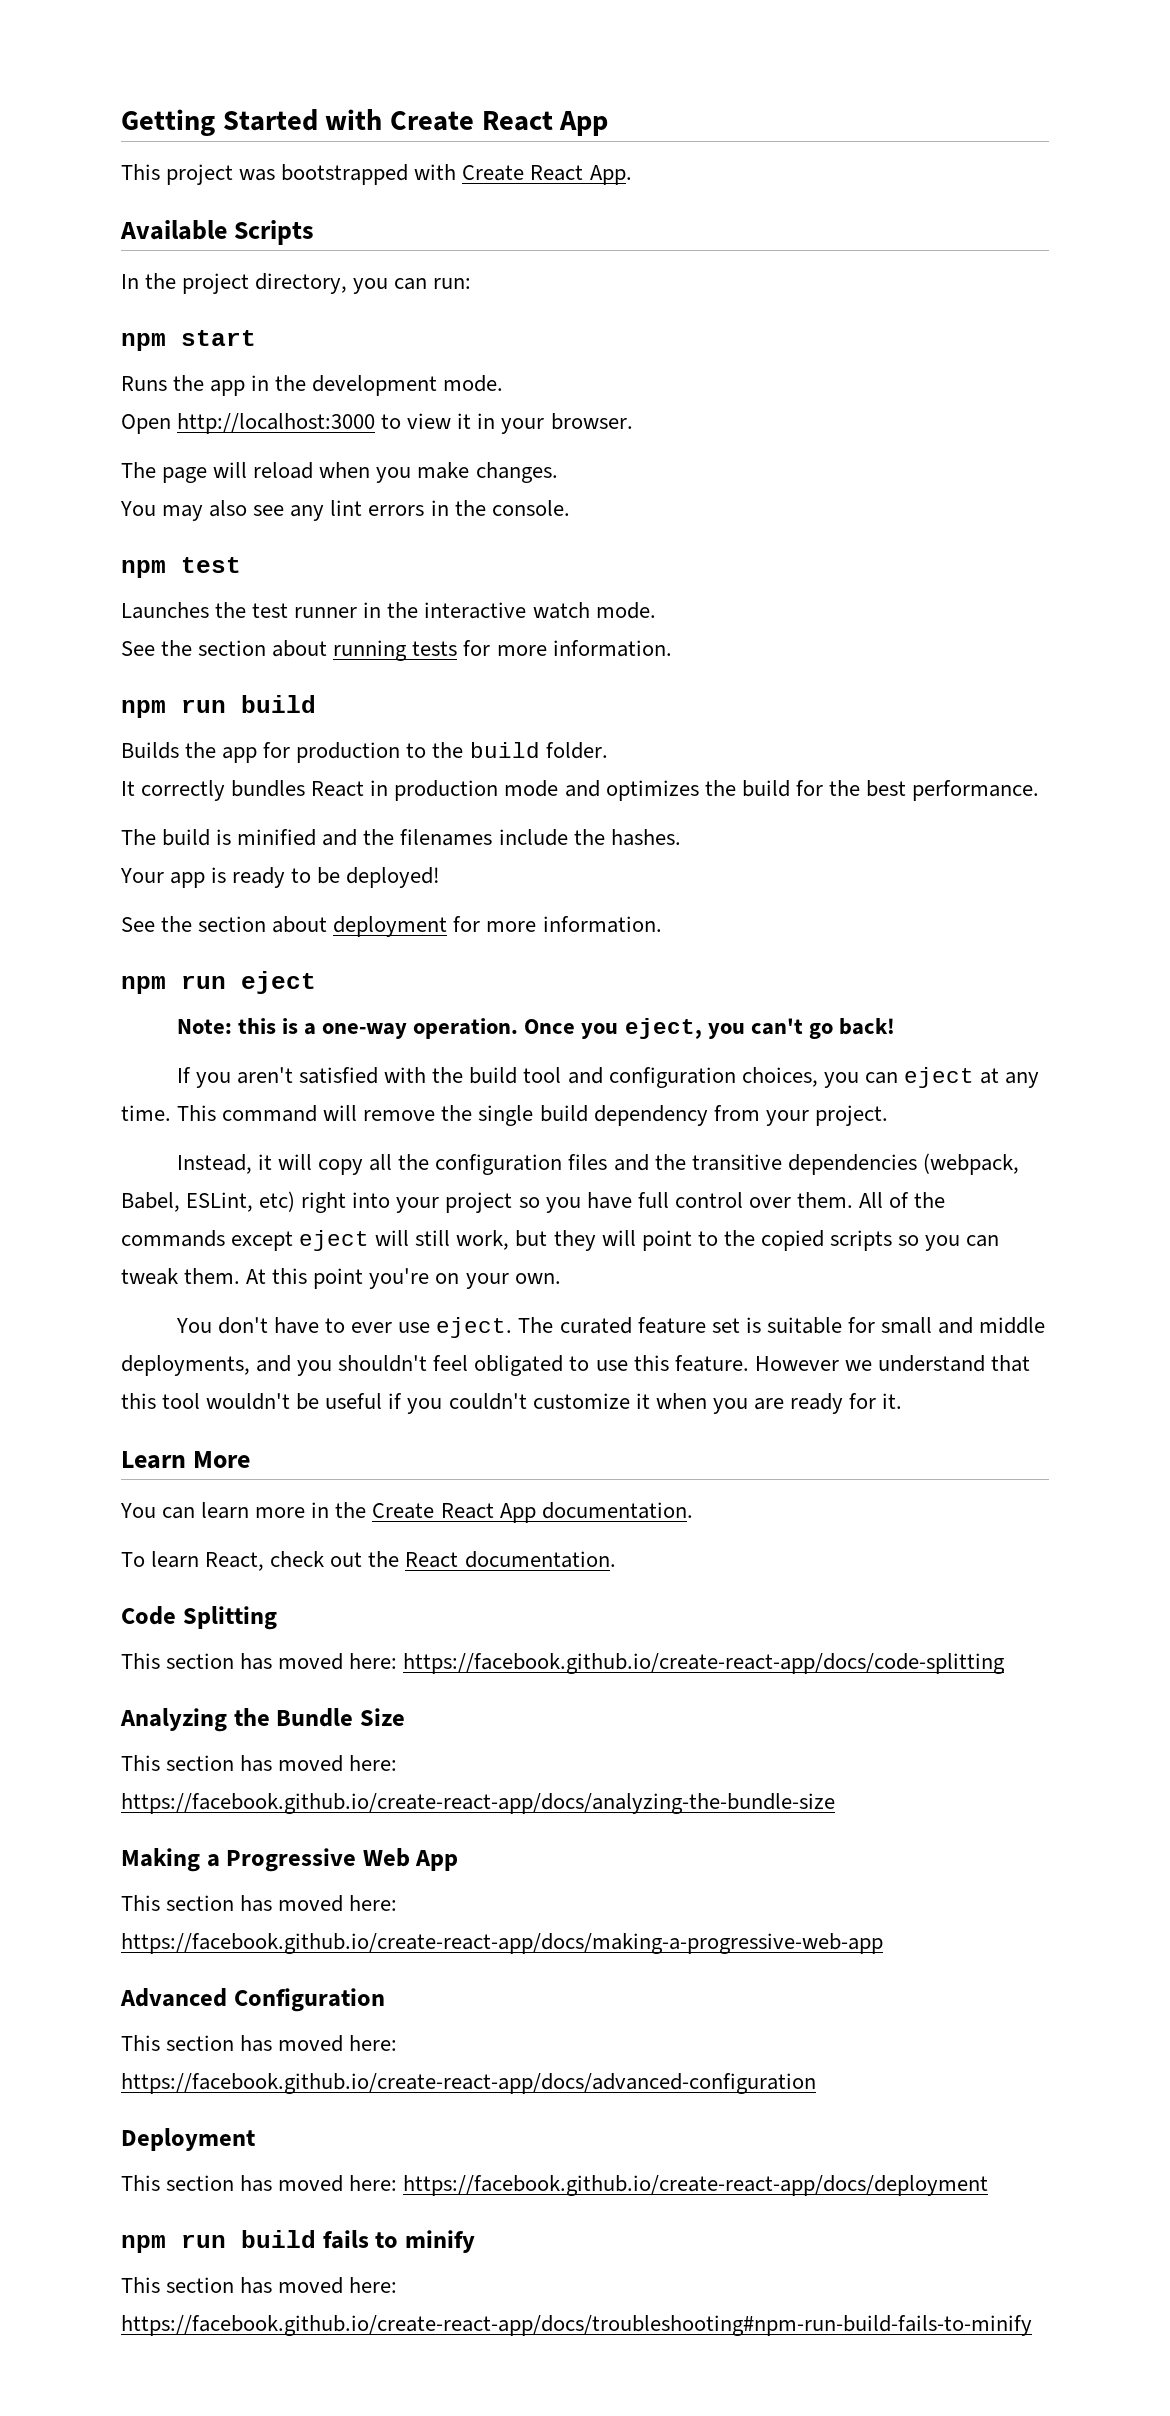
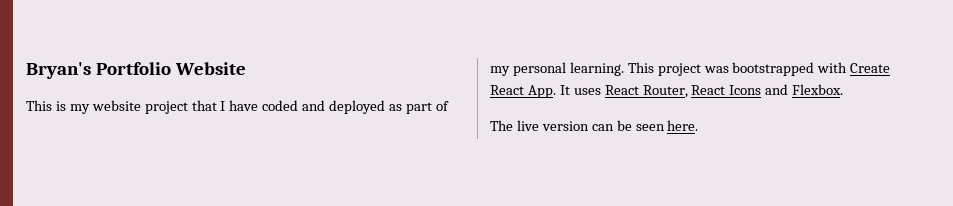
- Getting Started with Create React App
- This project was bootstrapped with Create React App.
- Available Scripts
- In the project directory, you can run:
- npm start
- Runs the app in the development mode.
- Open http://localhost:3000 to view it in your browser.
- The page will reload when you make changes.
- You may also see any lint errors in the console.
- npm test
- Launches the test runner in the interactive watch mode.
- See the section about running tests for more information.
- npm run build
- Builds the app for production to the build folder.
- It correctly bundles React in production mode and optimizes the build for the best performance.
- The build is minified and the filenames include the hashes.
- Your app is ready to be deployed!
- See the section about deployment for more information.
- npm run eject
- Note: this is a one-way operation. Once you eject, you can't go back!
- If you aren't satisfied with the build tool and configuration choices, you can eject at any time. This command will remove the single build dependency from your project.
- Instead, it will copy all the configuration files and the transitive dependencies (webpack, Babel, ESLint, etc) right into your project so you have full control over them. All of the commands except eject will still work, but they will point to the copied scripts so you can tweak them. At this point you're on your own.
- You don't have to ever use eject. The curated feature set is suitable for small and middle deployments, and you shouldn't feel obligated to use this feature. However we understand that this tool wouldn't be useful if you couldn't customize it when you are ready for it.
- Learn More
- You can learn more in the Create React App documentation.
- To learn React, check out the React documentation.
- Code Splitting
- This section has moved here: https://facebook.github.io/create-react-app/docs/code-splitting
- Analyzing the Bundle Size
- This section has moved here: https://facebook.github.io/create-react-app/docs/analyzing-the-bundle-size
- Making a Progressive Web App
- This section has moved here: https://facebook.github.io/create-react-app/docs/making-a-progressive-web-app
- Advanced Configuration
- This section has moved here: https://facebook.github.io/create-react-app/docs/advanced-configuration
- Deployment
- This section has moved here: https://facebook.github.io/create-react-app/docs/deployment
- npm run build fails to minify
- This section has moved here: https://facebook.github.io/create-react-app/docs/troubleshooting#npm-run-build-fails-to-minify
+ Bryan's Portfolio Website
+ This is my website project that I have coded and deployed as part of my personal learning. This project was bootstrapped with Create React App. It uses React Router, React Icons and Flexbox.
+ The live version can be seen here.

